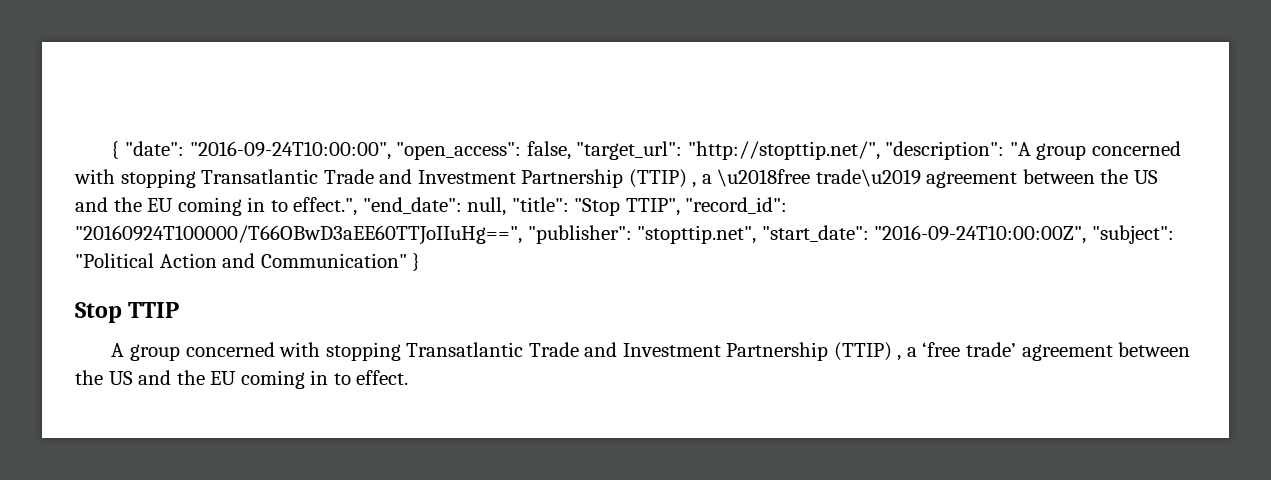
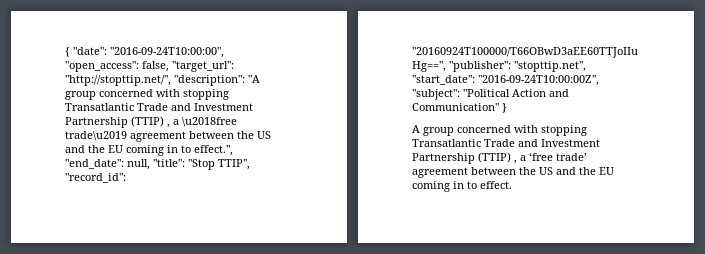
- Stop TTIP

